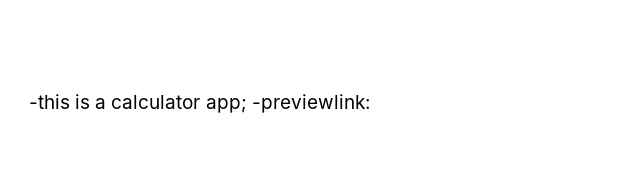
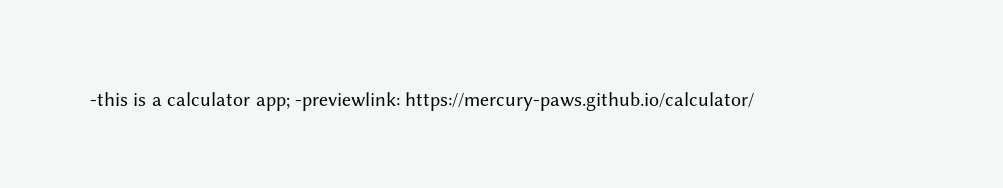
- -this is a calculator app; -previewlink:
+ -this is a calculator app; -previewlink: https://mercury-paws.github.io/calculator/

